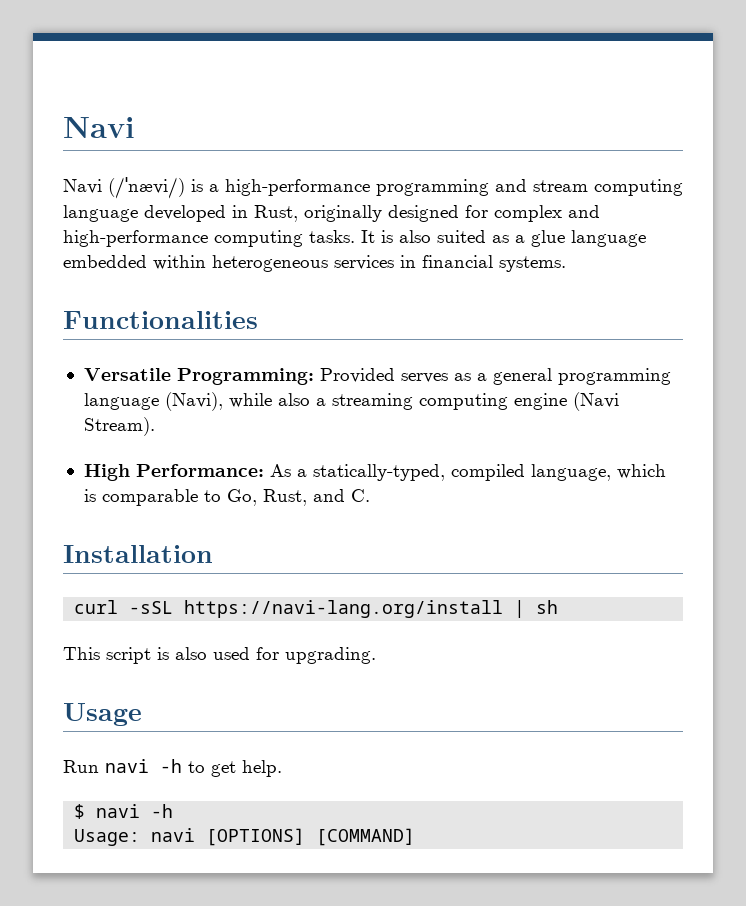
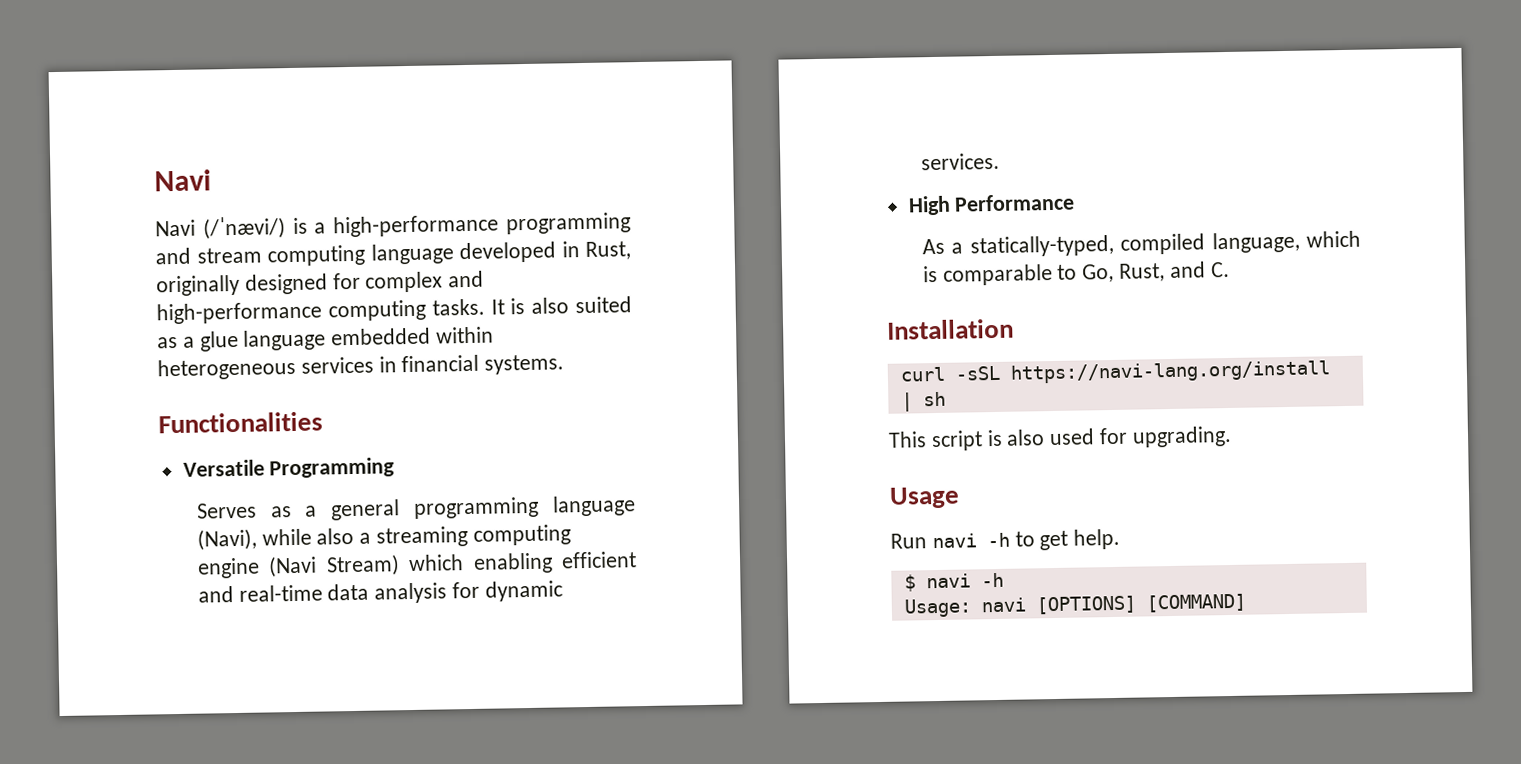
- Versatile Programming: Provided serves as a general programming language (Navi), while also a streaming computing engine (Navi Stream).
+ Versatile Programming
+ Serves as a general programming language (Navi), while also a streaming computing engine (Navi Stream) which enabling efficient and real-time data analysis for dynamic services.
- High Performance: As a statically-typed, compiled language, which is comparable to Go, Rust, and C.
+ High Performance
+ As a statically-typed, compiled language, which is comparable to Go, Rust, and C.

